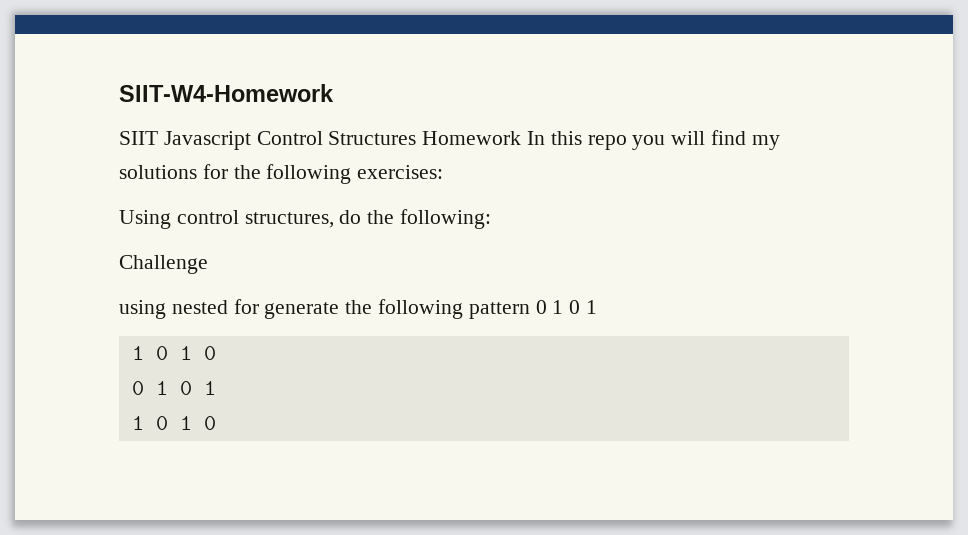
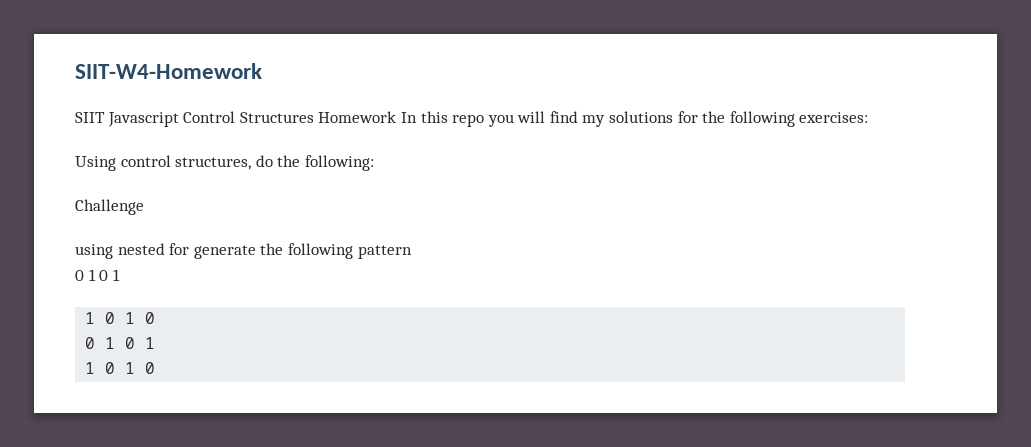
- using nested for generate the following pattern 0 1 0 1
+ using nested for generate the following pattern
+ 0 1 0 1

